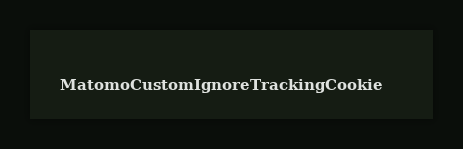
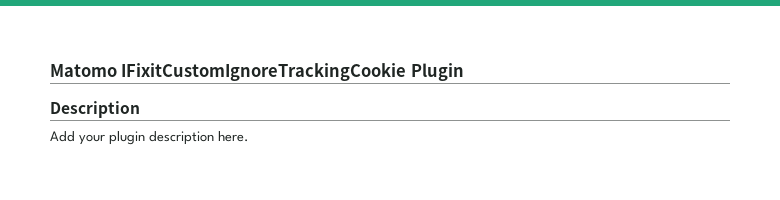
- MatomoCustomIgnoreTrackingCookie
+ Matomo IFixitCustomIgnoreTrackingCookie Plugin
+ Description
+ Add your plugin description here.

